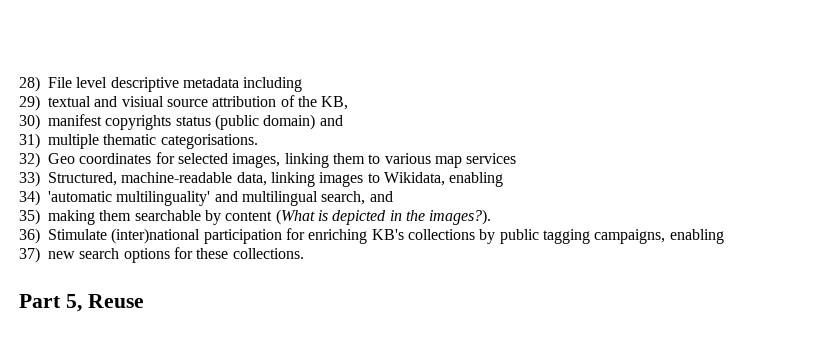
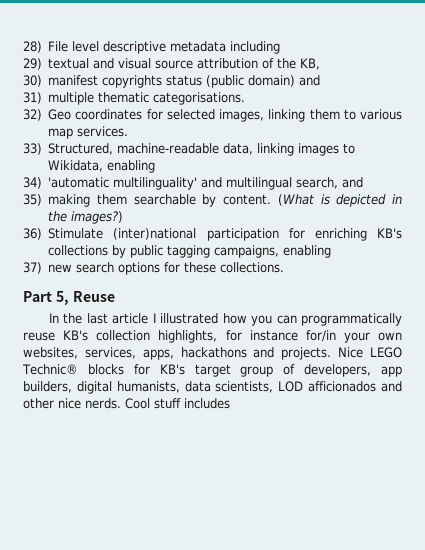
- 29) textual and visiual source attribution of the KB,
+ 29) textual and visual source attribution of the KB,
- 32) Geo coordinates for selected images, linking them to various map services
+ 32) Geo coordinates for selected images, linking them to various map services.
- 35) making them searchable by content (What is depicted in the images?).
+ 35) making them searchable by content. (What is depicted in the images?)
+ In the last article I illustrated how you can programmatically reuse KB's collection highlights, for instance for/in your own websites, services, apps, hackathons and projects. Nice LEGO Technic® blocks for KB's target group of developers, app builders, digital humanists, data scientists, LOD afficionados and other nice nerds. Cool stuff includes

